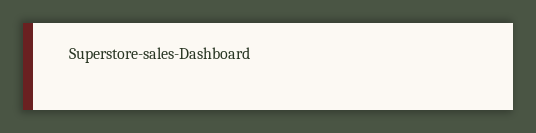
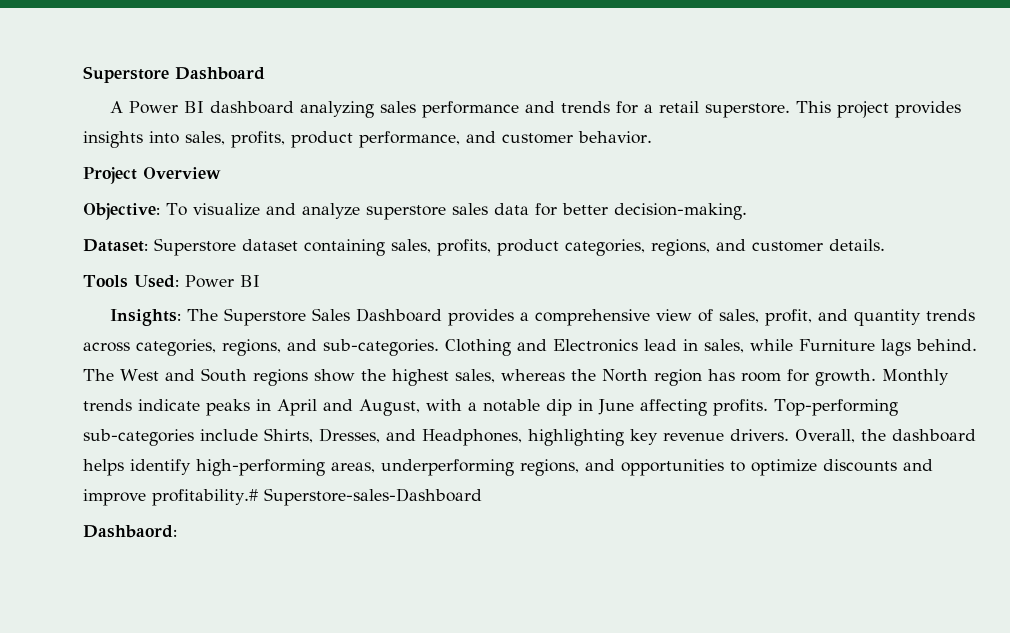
- Superstore-sales-Dashboard
+ Superstore Dashboard
+ A Power BI dashboard analyzing sales performance and trends for a retail superstore. This project provides insights into sales, profits, product performance, and customer behavior.
+ Project Overview
+ Objective: To visualize and analyze superstore sales data for better decision-making.
+ Dataset: Superstore dataset containing sales, profits, product categories, regions, and customer details.
+ Tools Used: Power BI
+ Insights: The Superstore Sales Dashboard provides a comprehensive view of sales, profit, and quantity trends across categories, regions, and sub-categories. Clothing and Electronics lead in sales, while Furniture lags behind. The West and South regions show the highest sales, whereas the North region has room for growth. Monthly trends indicate peaks in April and August, with a notable dip in June affecting profits. Top-performing sub-categories include Shirts, Dresses, and Headphones, highlighting key revenue drivers. Overall, the dashboard helps identify high-performing areas, underperforming regions, and opportunities to optimize discounts and improve profitability.# Superstore-sales-Dashboard
+ Dashbaord:

